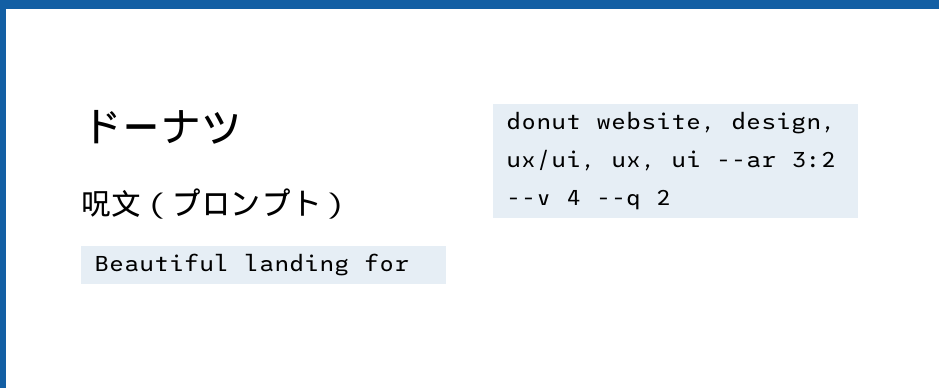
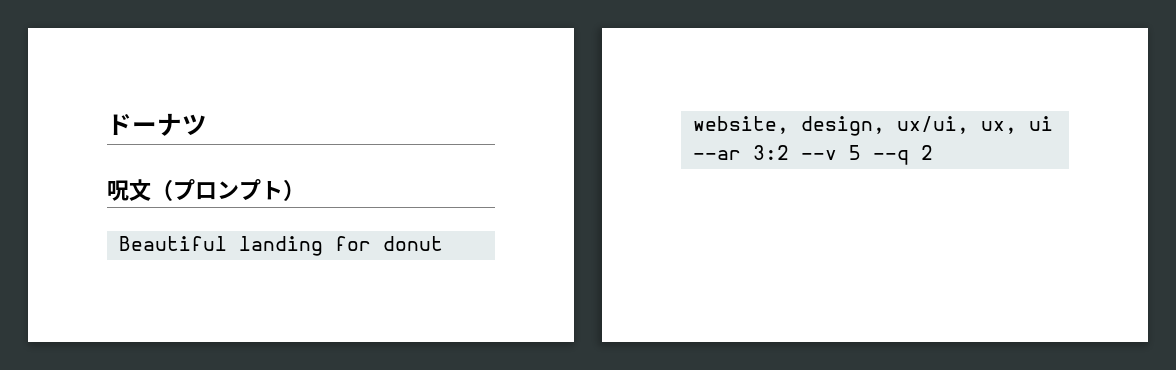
- Beautiful landing for donut website, design, ux/ui, ux, ui --ar 3:2 --v 4 --q 2
+ Beautiful landing for donut website, design, ux/ui, ux, ui --ar 3:2 --v 5 --q 2

